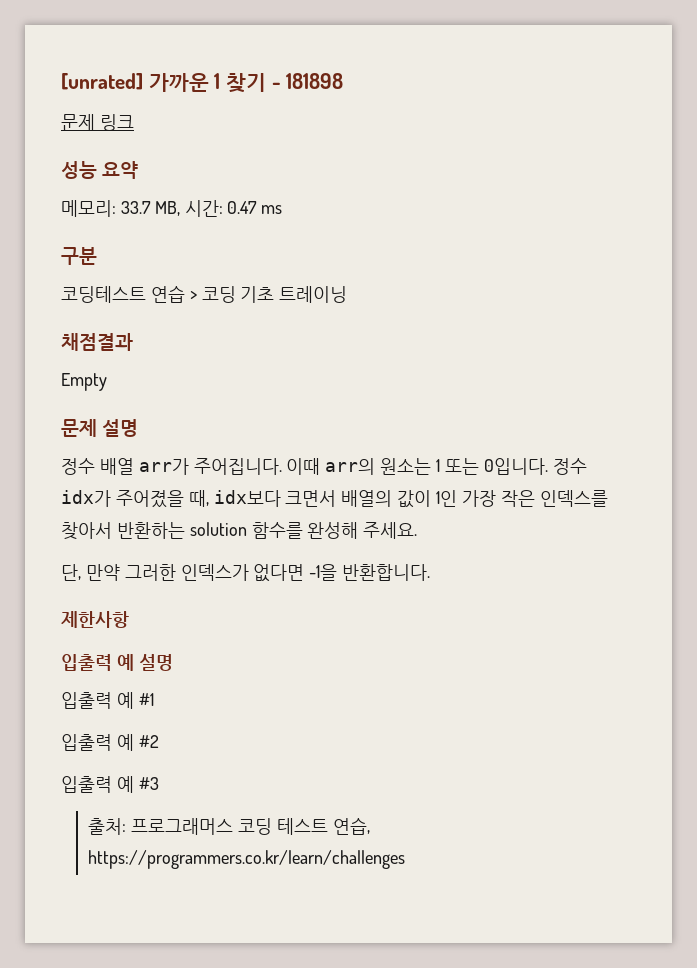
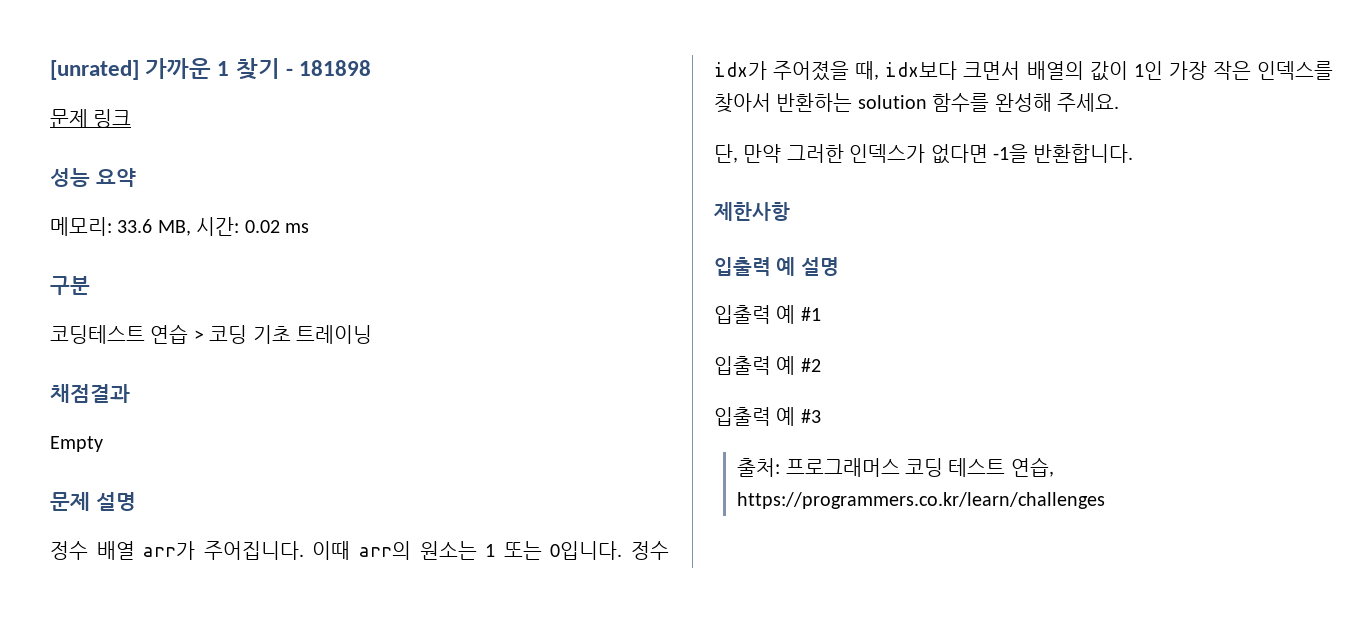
- 메모리: 33.7 MB, 시간: 0.47 ms
+ 메모리: 33.6 MB, 시간: 0.02 ms

